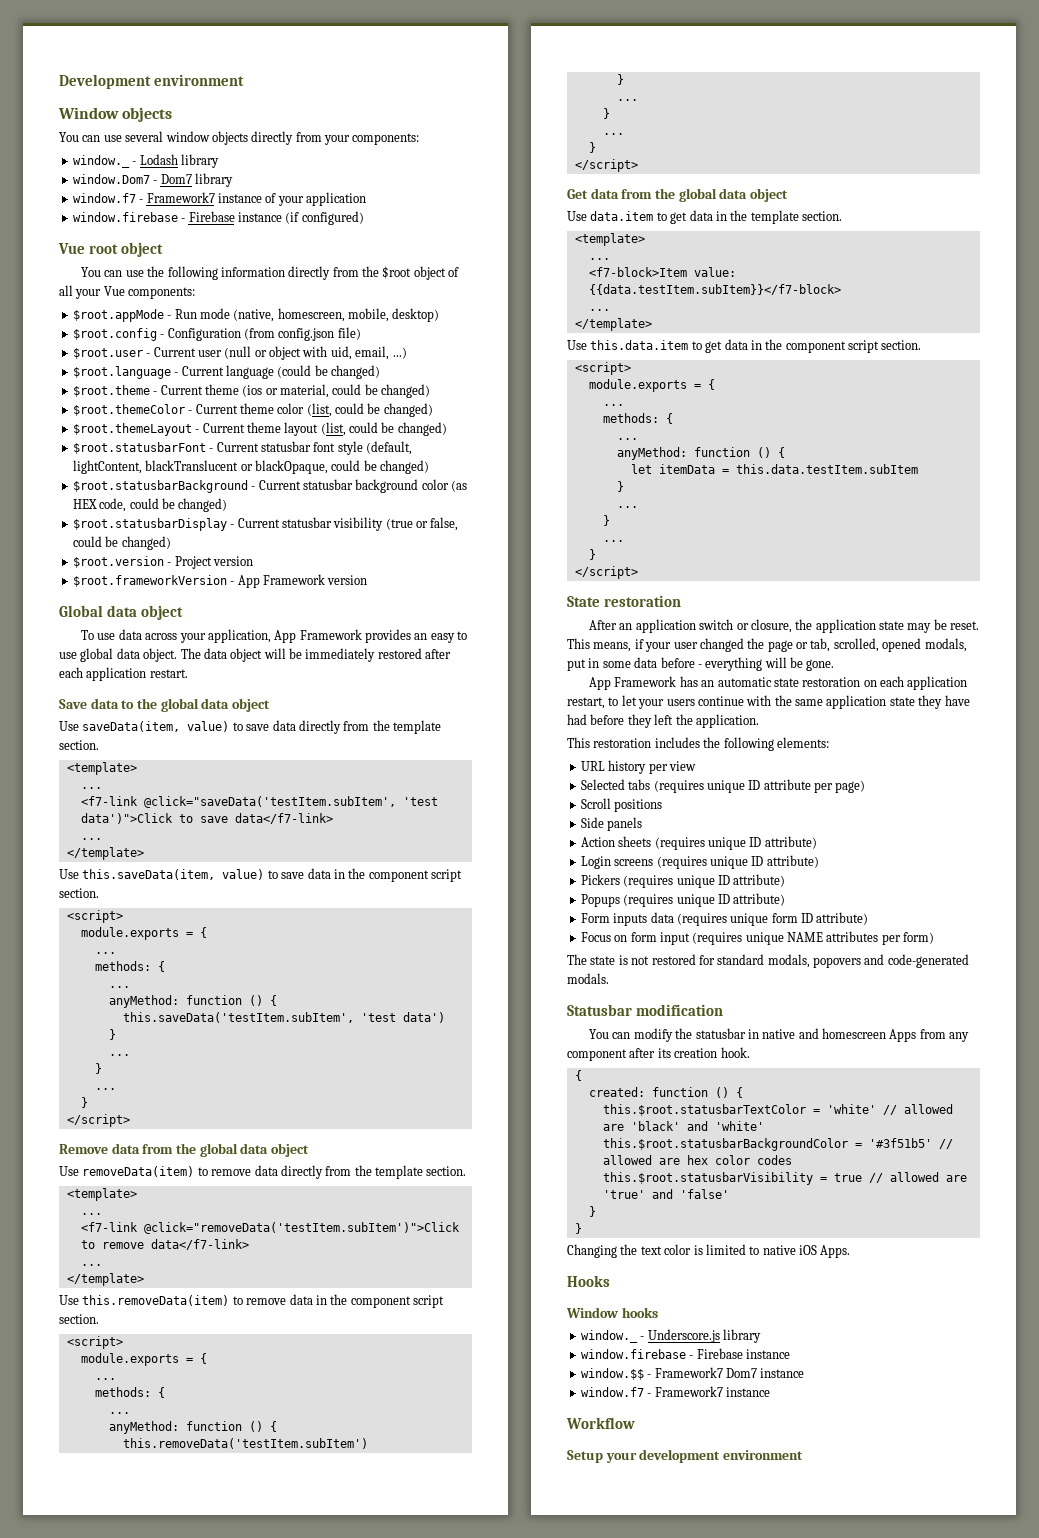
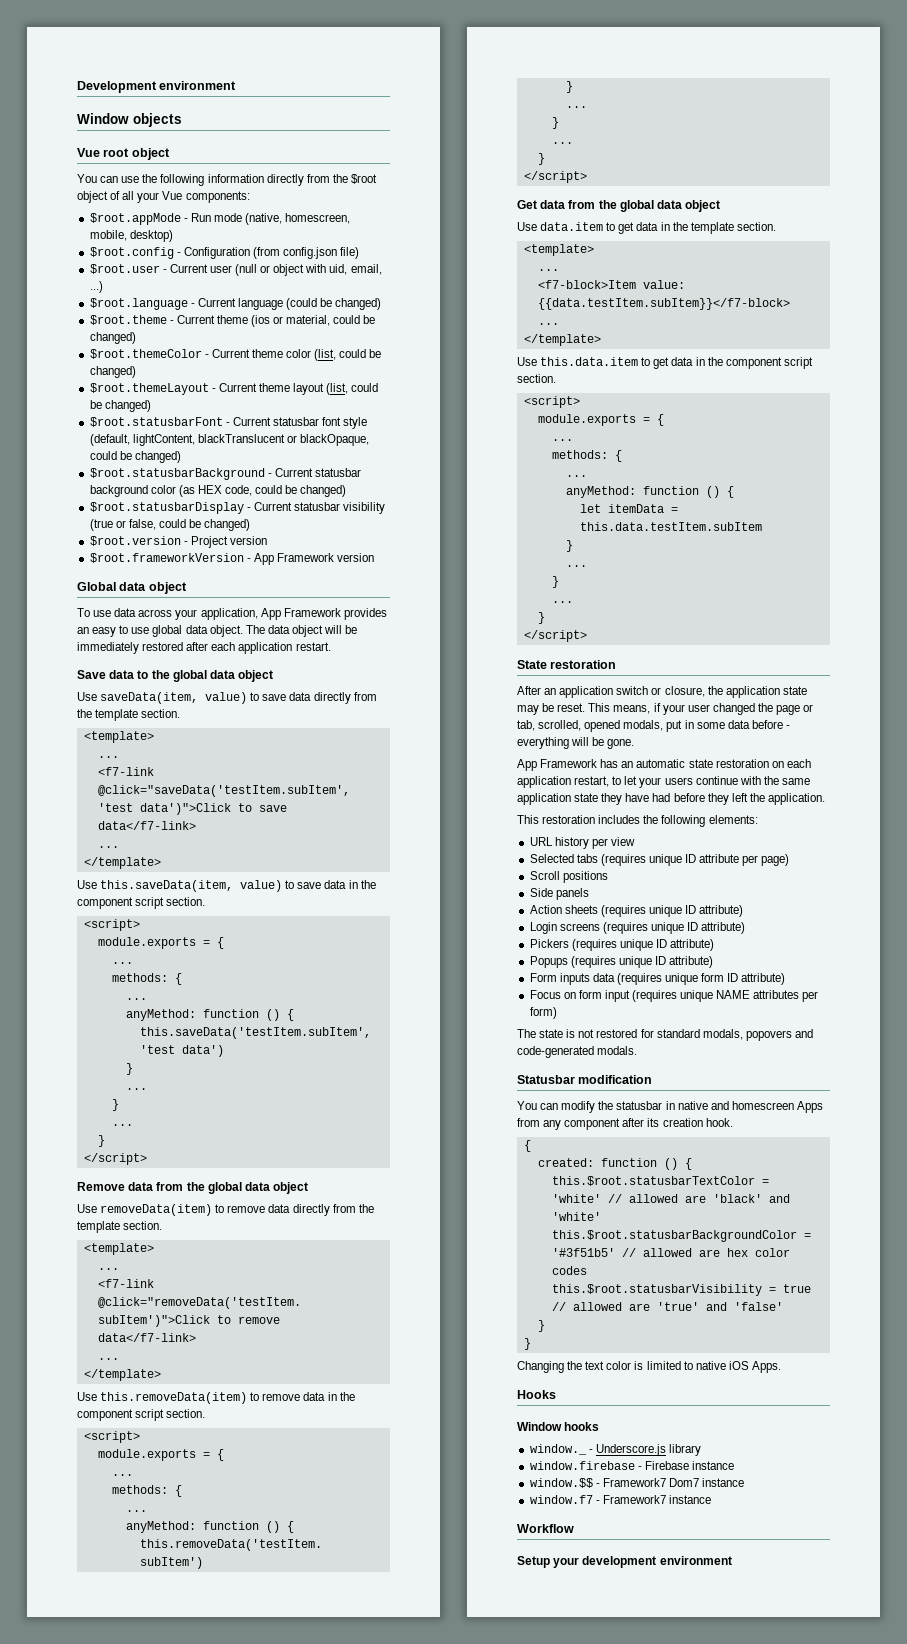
- You can use several window objects directly from your components:
- window._ - Lodash library
- window.Dom7 - Dom7 library
- window.f7 - Framework7 instance of your application
- window.firebase - Firebase instance (if configured)

